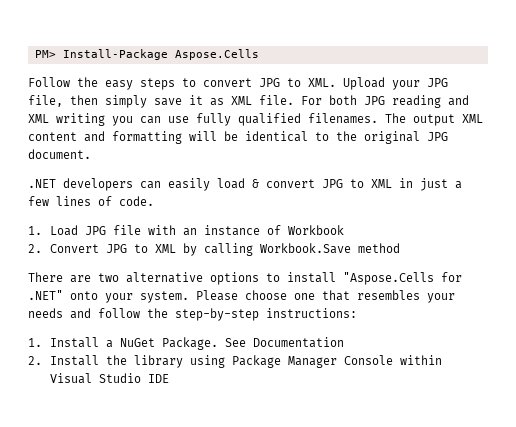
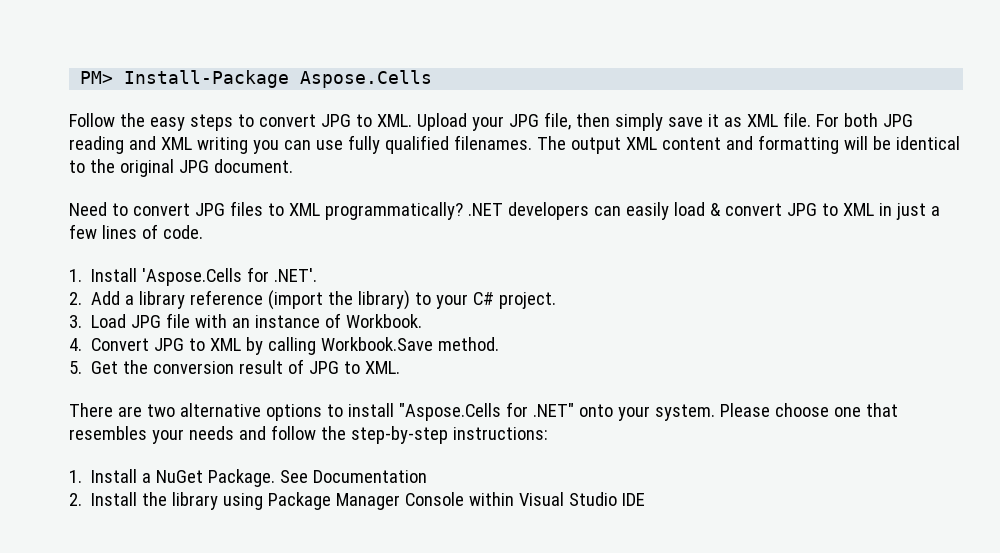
- .NET developers can easily load & convert JPG to XML in just a few lines of code.
+ Need to convert JPG files to XML programmatically? .NET developers can easily load & convert JPG to XML in just a few lines of code.
- 1. Load JPG file with an instance of Workbook
- 2. Convert JPG to XML by calling Workbook.Save method
+ 1. Install 'Aspose.Cells for .NET'.
+ 2. Add a library reference (import the library) to your C# project.
+ 3. Load JPG file with an instance of Workbook.
+ 4. Convert JPG to XML by calling Workbook.Save method.
+ 5. Get the conversion result of JPG to XML.

